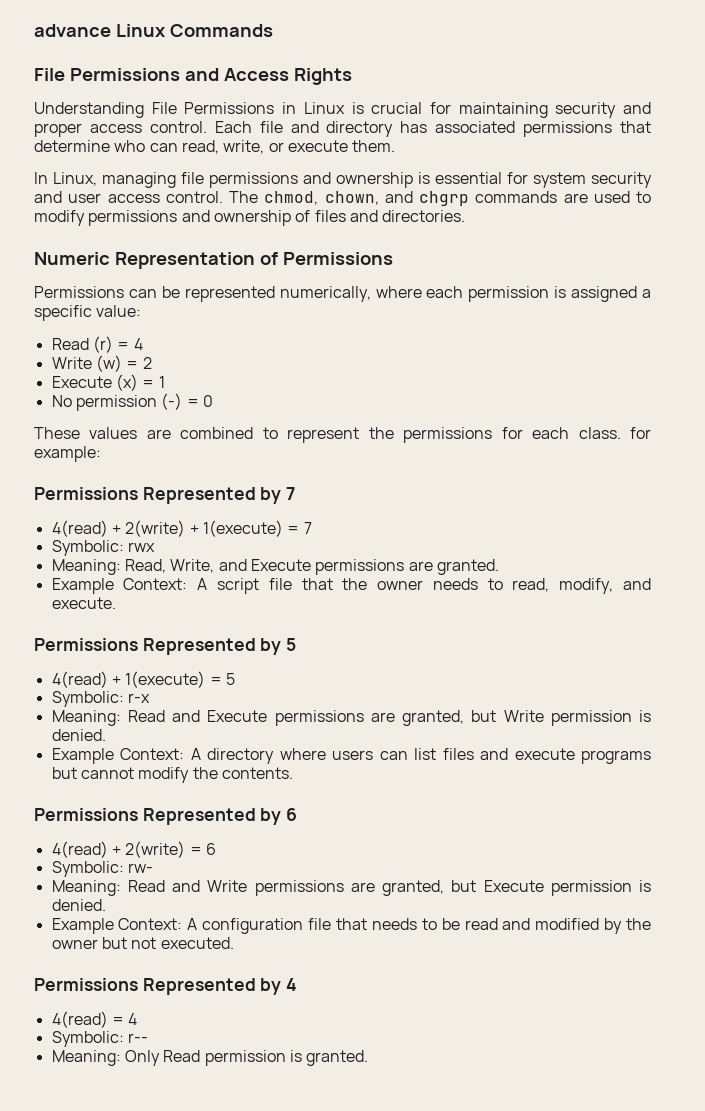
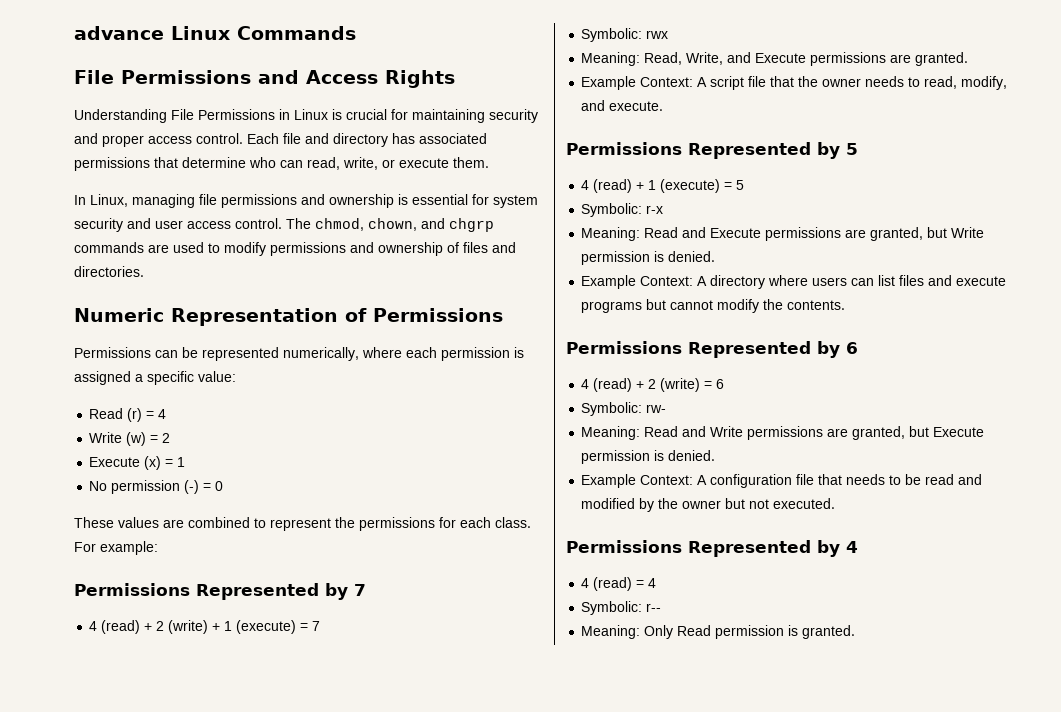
- These values are combined to represent the permissions for each class. for example:
+ These values are combined to represent the permissions for each class. For example:
- 4(read) + 2(write) + 1(execute) = 7
+ 4 (read) + 2 (write) + 1 (execute) = 7
- 4(read) + 1(execute) = 5
+ 4 (read) + 1 (execute) = 5
- 4(read) + 2(write) = 6
+ 4 (read) + 2 (write) = 6
- 4(read) = 4
+ 4 (read) = 4

